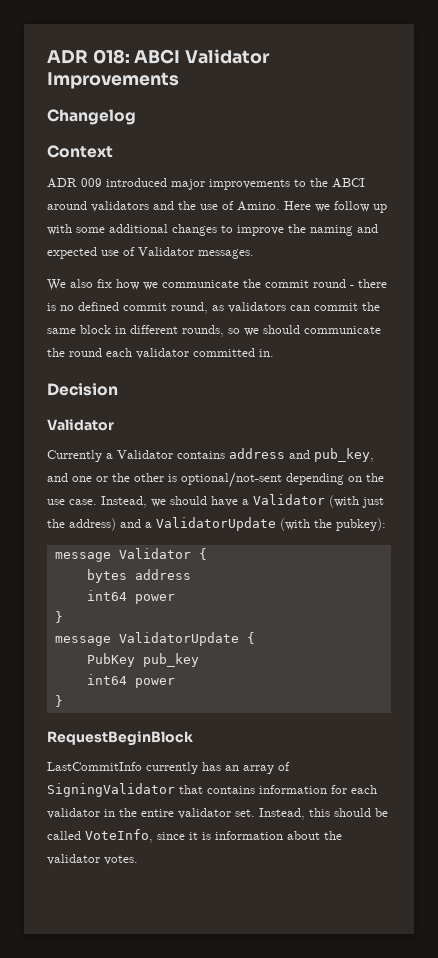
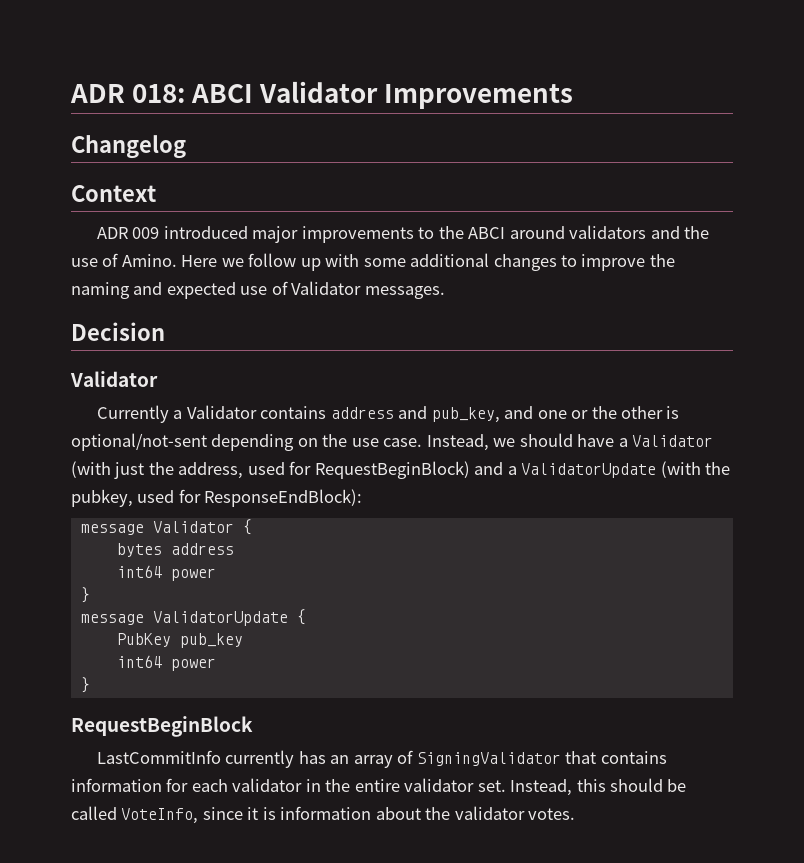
- We also fix how we communicate the commit round - there is no defined commit round, as validators can commit the same block in different rounds, so we should communicate the round each validator committed in.
- Instead, we should have a Validator (with just the address) and a ValidatorUpdate (with the pubkey):
+ Instead, we should have a Validator (with just the address, used for RequestBeginBlock) and a ValidatorUpdate (with the pubkey, used for ResponseEndBlock):

